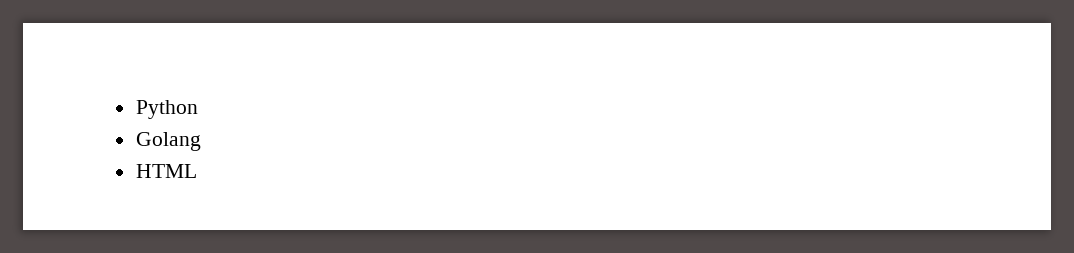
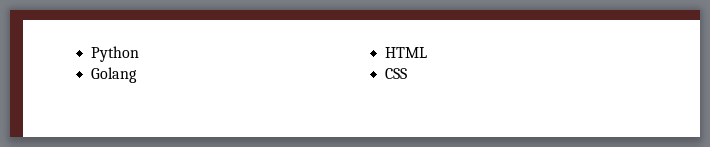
+ CSS

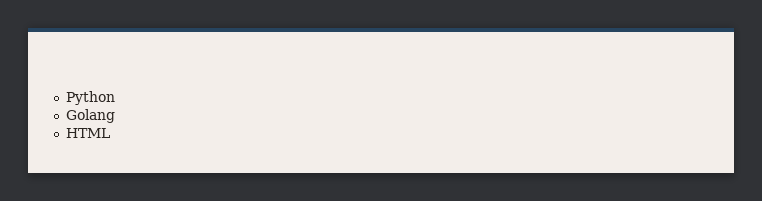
- CSS

